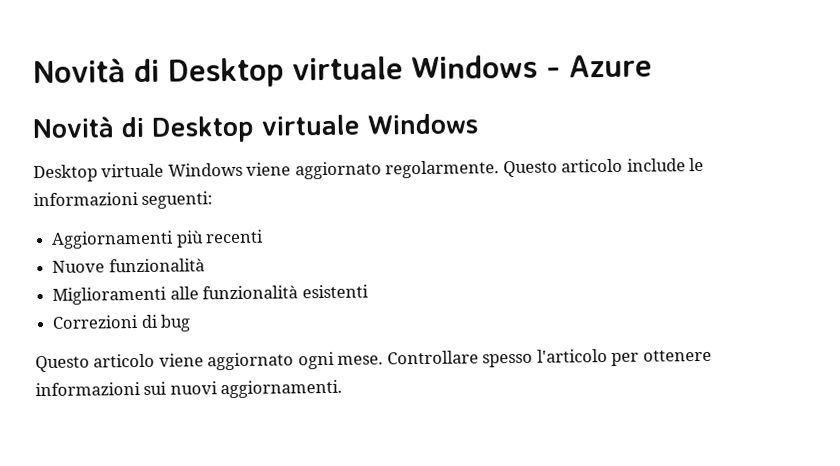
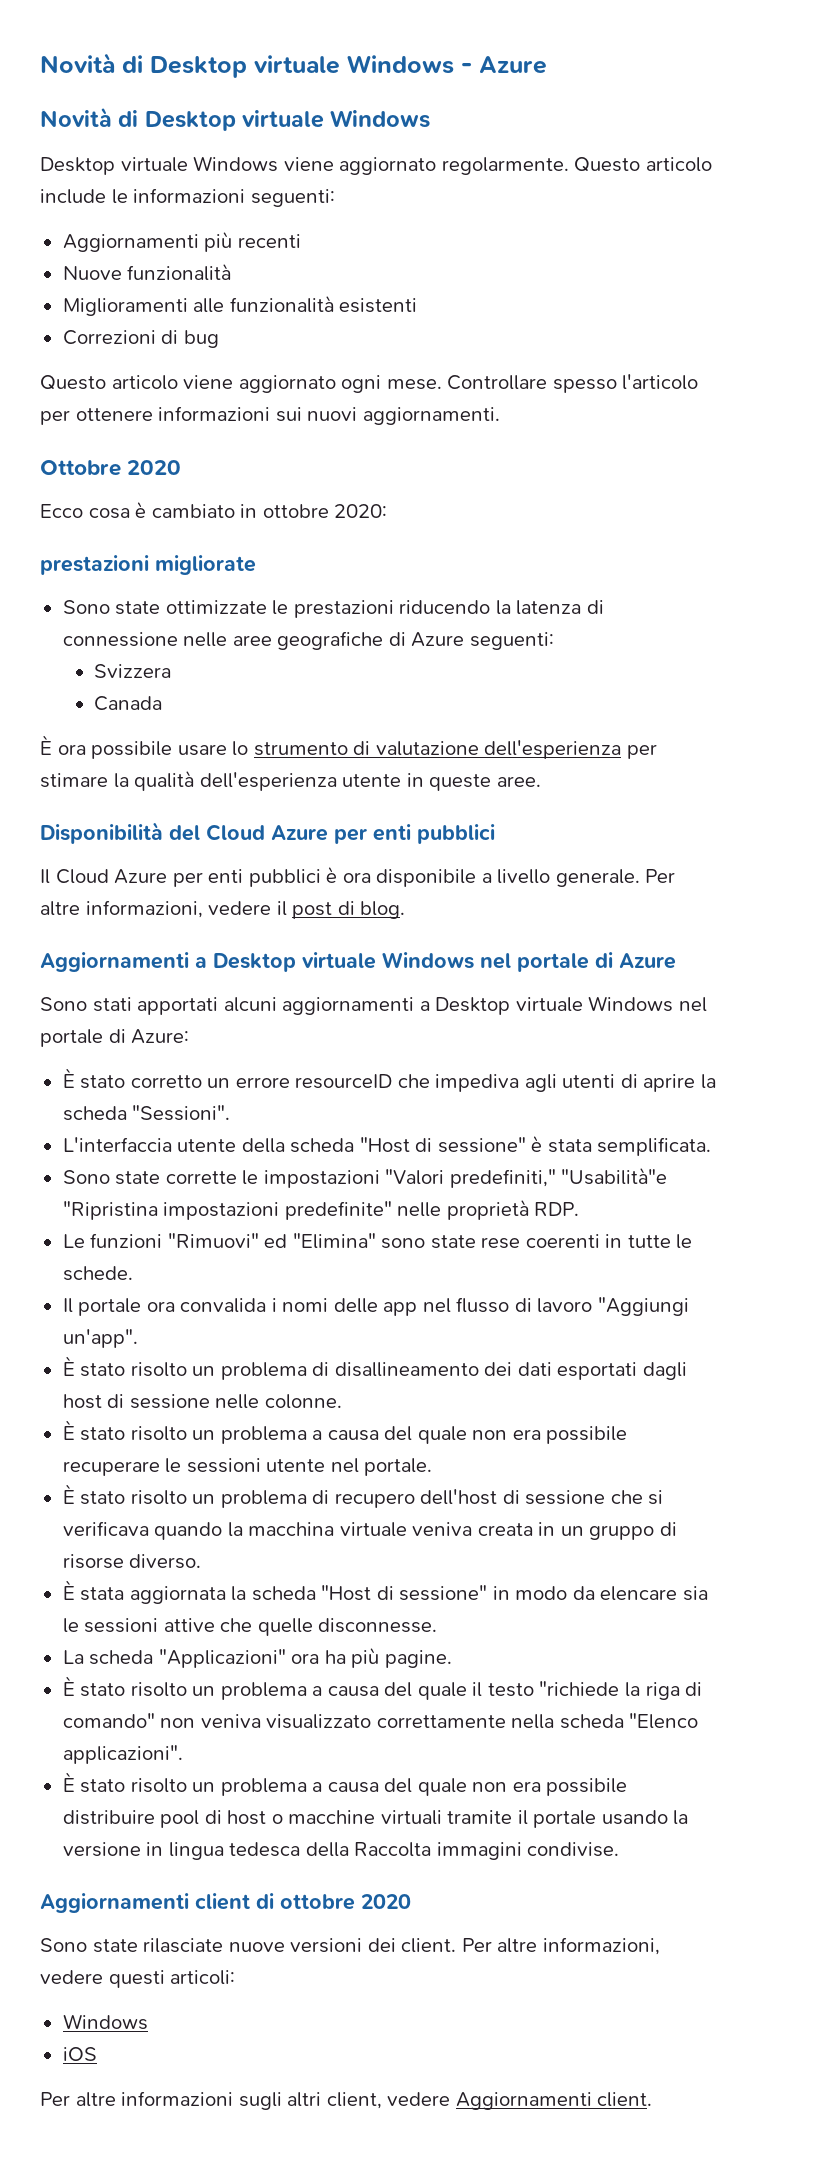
+ Ottobre 2020
+ Ecco cosa è cambiato in ottobre 2020:
+ prestazioni migliorate
+ Sono state ottimizzate le prestazioni riducendo la latenza di connessione nelle aree geografiche di Azure seguenti:
+ Svizzera
+ Canada
+ È ora possibile usare lo strumento di valutazione dell'esperienza per stimare la qualità dell'esperienza utente in queste aree.
+ Disponibilità del Cloud Azure per enti pubblici
+ Il Cloud Azure per enti pubblici è ora disponibile a livello generale. Per altre informazioni, vedere il post di blog.
+ Aggiornamenti a Desktop virtuale Windows nel portale di Azure
+ Sono stati apportati alcuni aggiornamenti a Desktop virtuale Windows nel portale di Azure:
+ È stato corretto un errore resourceID che impediva agli utenti di aprire la scheda "Sessioni".
+ L'interfaccia utente della scheda "Host di sessione" è stata semplificata.
+ Sono state corrette le impostazioni "Valori predefiniti," "Usabilità"e "Ripristina impostazioni predefinite" nelle proprietà RDP.
+ Le funzioni "Rimuovi" ed "Elimina" sono state rese coerenti in tutte le schede.
+ Il portale ora convalida i nomi delle app nel flusso di lavoro "Aggiungi un'app".
+ È stato risolto un problema di disallineamento dei dati esportati dagli host di sessione nelle colonne.
+ È stato risolto un problema a causa del quale non era possibile recuperare le sessioni utente nel portale.
+ È stato risolto un problema di recupero dell'host di sessione che si verificava quando la macchina virtuale veniva creata in un gruppo di risorse diverso.
+ È stata aggiornata la scheda "Host di sessione" in modo da elencare sia le sessioni attive che quelle disconnesse.
+ La scheda "Applicazioni" ora ha più pagine.
+ È stato risolto un problema a causa del quale il testo "richiede la riga di comando" non veniva visualizzato correttamente nella scheda "Elenco applicazioni".
+ È stato risolto un problema a causa del quale non era possibile distribuire pool di host o macchine virtuali tramite il portale usando la versione in lingua tedesca della Raccolta immagini condivise.
+ Aggiornamenti client di ottobre 2020
+ Sono state rilasciate nuove versioni dei client. Per altre informazioni, vedere questi articoli:
+ Windows
+ iOS
+ Per altre informazioni sugli altri client, vedere Aggiornamenti client.

